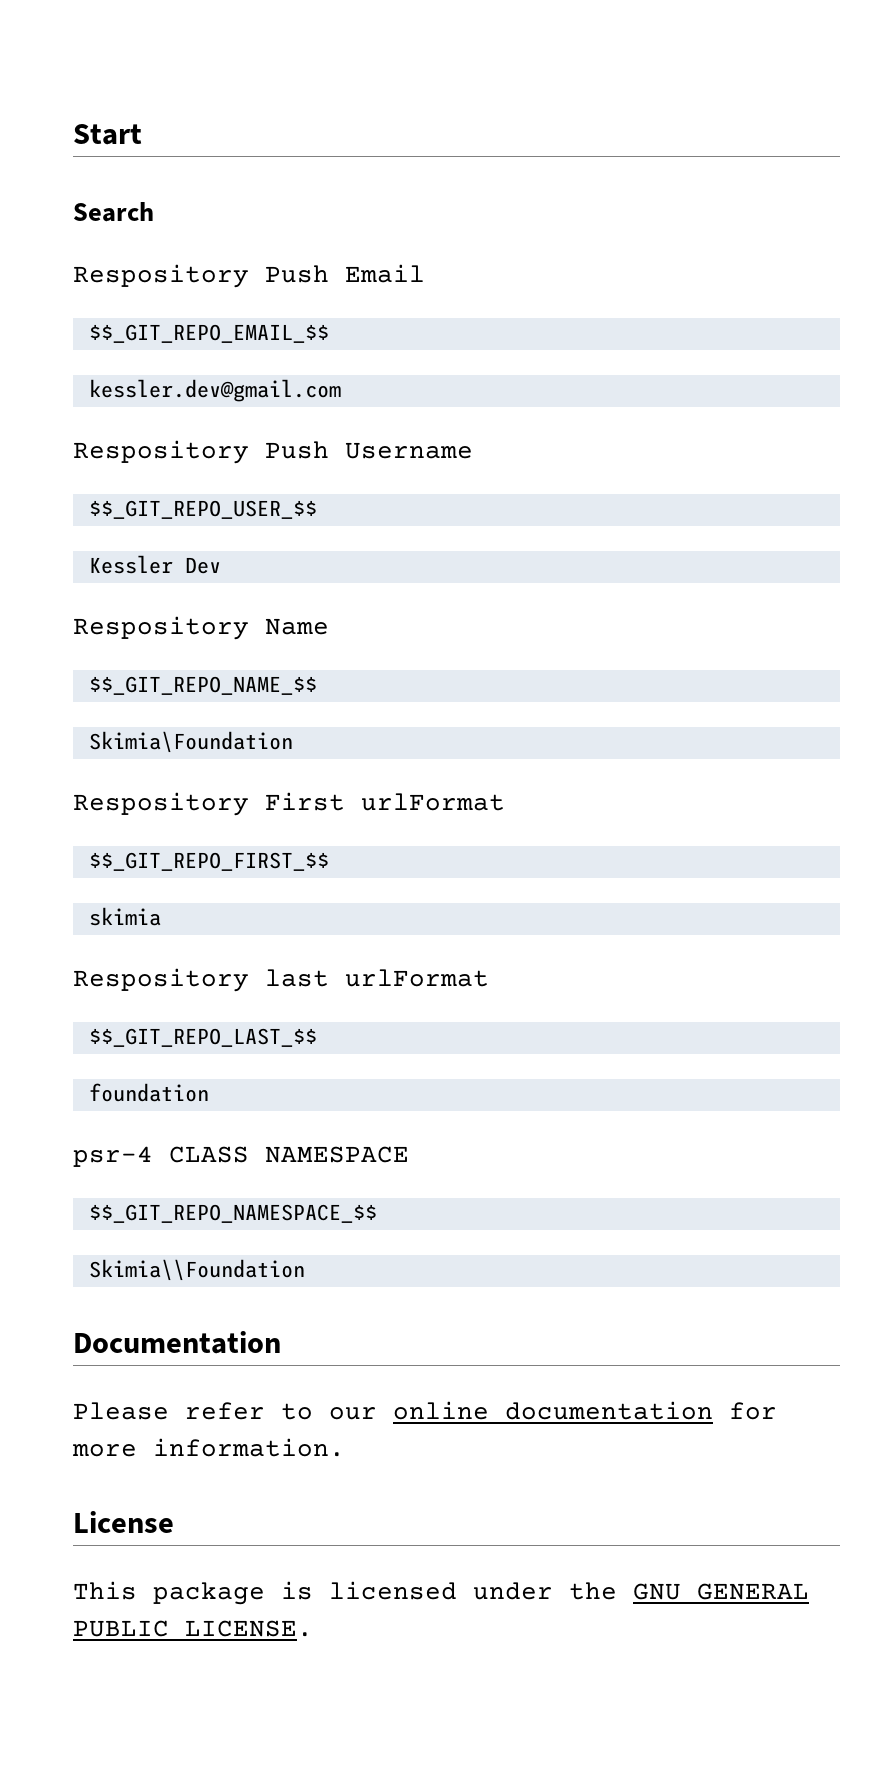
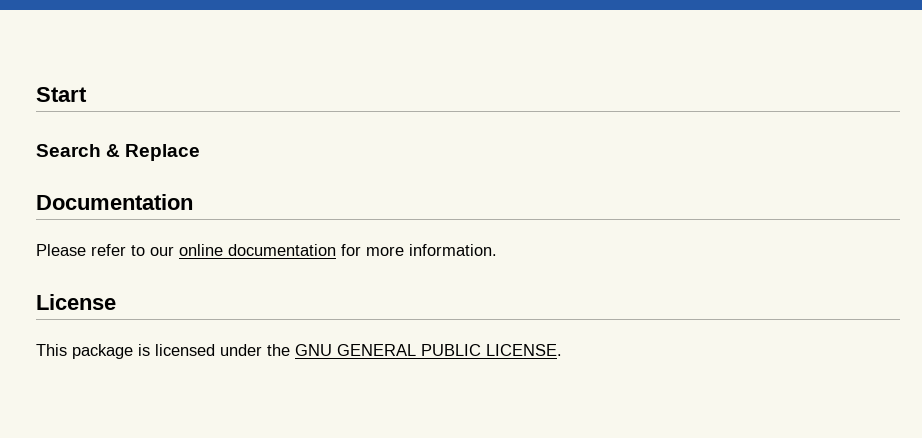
- Search
- Respository Push Email
- $$_GIT_REPO_EMAIL_$$
- kessler.dev@gmail.com
- Respository Push Username
- $$_GIT_REPO_USER_$$
- Kessler Dev
- Respository Name
- $$_GIT_REPO_NAME_$$
- Skimia\Foundation
- Respository First urlFormat
- $$_GIT_REPO_FIRST_$$
- skimia
- Respository last urlFormat
- $$_GIT_REPO_LAST_$$
- foundation
- psr-4 CLASS NAMESPACE
- $$_GIT_REPO_NAMESPACE_$$
- Skimia\\Foundation
+ Search & Replace

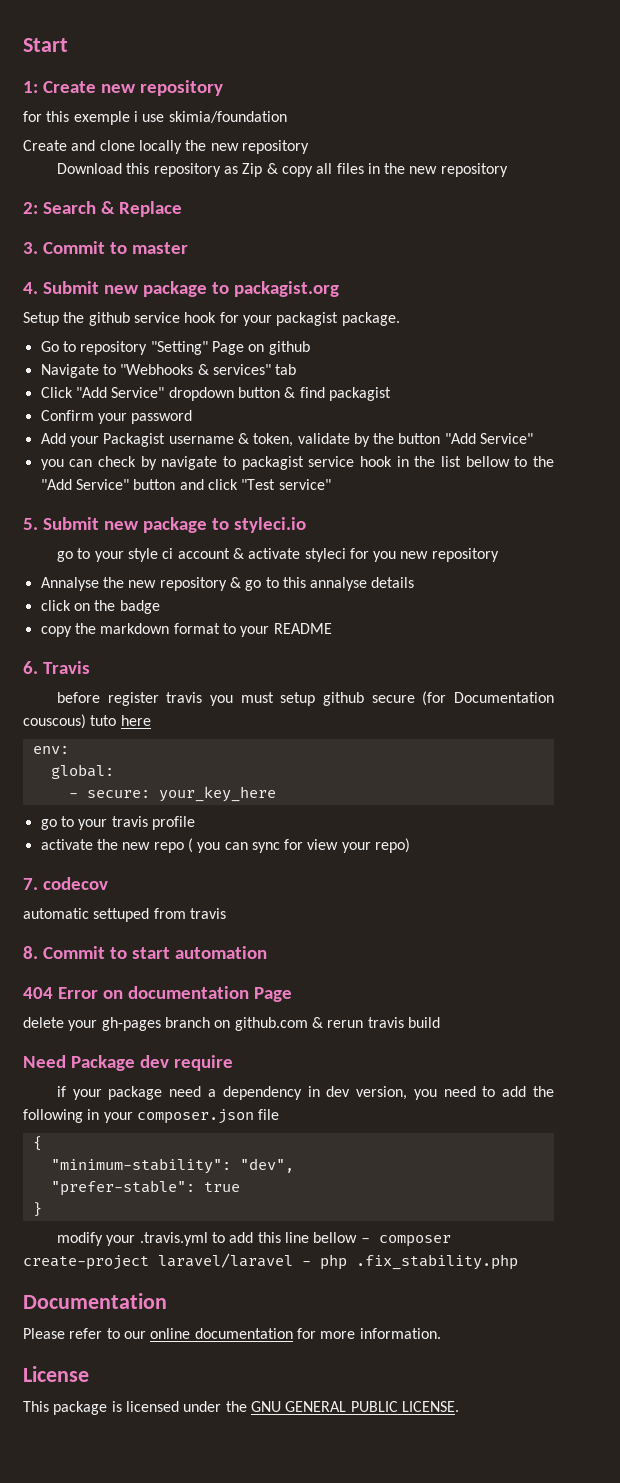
- Search & Replace
+ 1: Create new repository
+ for this exemple i use skimia/foundation
+ Create and clone locally the new repository
+ Download this repository as Zip & copy all files in the new repository
+ 2: Search & Replace
+ 3. Commit to master
+ 4. Submit new package to packagist.org
+ Setup the github service hook for your packagist package.
+ Go to repository "Setting" Page on github
+ Navigate to "Webhooks & services" tab
+ Click "Add Service" dropdown button & find packagist
+ Confirm your password
+ Add your Packagist username & token, validate by the button "Add Service"
+ you can check by navigate to packagist service hook in the list bellow to the "Add Service" button and click "Test service"
+ 5. Submit new package to styleci.io
+ go to your style ci account & activate styleci for you new repository
+ Annalyse the new repository & go to this annalyse details
+ click on the badge
+ copy the markdown format to your README
+ 6. Travis
+ before register travis you must setup github secure (for Documentation couscous) tuto here
+ env:
+ global:
+ - secure: your_key_here
+ go to your travis profile
+ activate the new repo ( you can sync for view your repo)
+ 7. codecov
+ automatic settuped from travis
+ 8. Commit to start automation
+ 404 Error on documentation Page
+ delete your gh-pages branch on github.com & rerun travis build
+ Need Package dev require
+ if your package need a dependency in dev version, you need to add the following in your composer.json file
+ {
+ "minimum-stability": "dev",
+ "prefer-stable": true
+ }
+ modify your .travis.yml to add this line bellow - composer create-project laravel/laravel - php .fix_stability.php

